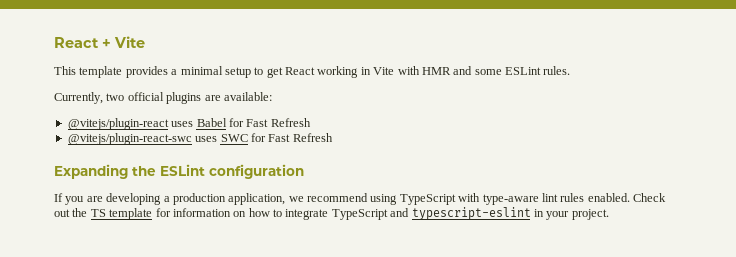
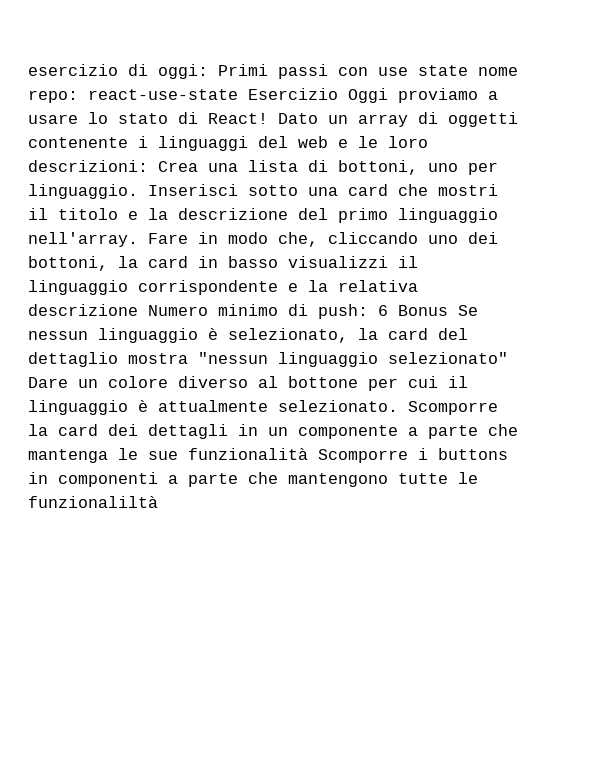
- React + Vite
- This template provides a minimal setup to get React working in Vite with HMR and some ESLint rules.
- Currently, two official plugins are available:
- @vitejs/plugin-react uses Babel for Fast Refresh
- @vitejs/plugin-react-swc uses SWC for Fast Refresh
- Expanding the ESLint configuration
- If you are developing a production application, we recommend using TypeScript with type-aware lint rules enabled. Check out the TS template for information on how to integrate TypeScript and typescript-eslint in your project.
+ esercizio di oggi: Primi passi con use state nome repo: react-use-state Esercizio Oggi proviamo a usare lo stato di React! Dato un array di oggetti contenente i linguaggi del web e le loro descrizioni: Crea una lista di bottoni, uno per linguaggio. Inserisci sotto una card che mostri il titolo e la descrizione del primo linguaggio nell'array. Fare in modo che, cliccando uno dei bottoni, la card in basso visualizzi il linguaggio corrispondente e la relativa descrizione Numero minimo di push: 6 Bonus Se nessun linguaggio è selezionato, la card del dettaglio mostra "nessun linguaggio selezionato" Dare un colore diverso al bottone per cui il linguaggio è attualmente selezionato. Scomporre la card dei dettagli in un componente a parte che mantenga le sue funzionalità Scomporre i buttons in componenti a parte che mantengono tutte le funzionaliltà

